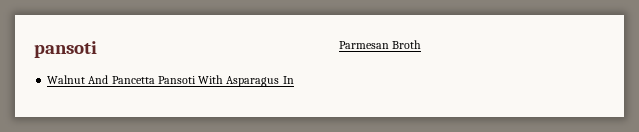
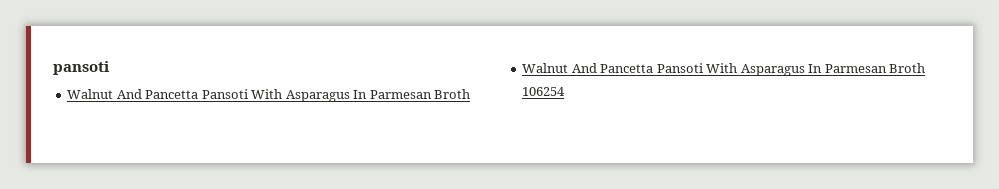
+ Walnut And Pancetta Pansoti With Asparagus In Parmesan Broth 106254

